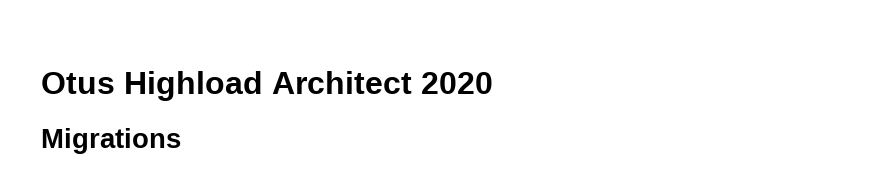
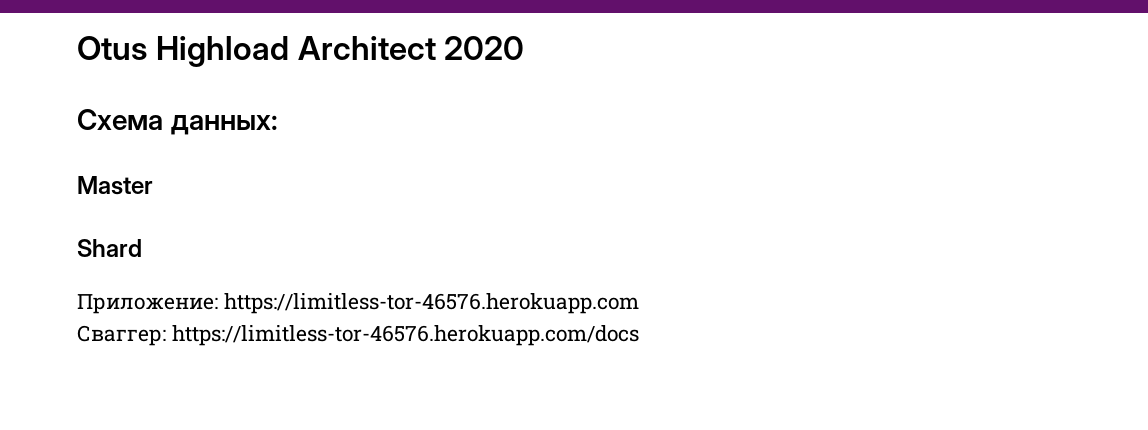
- Migrations
+ Схема данных:
+ Master
+ Shard
+ Приложение: https://limitless-tor-46576.herokuapp.com
+ Сваггер: https://limitless-tor-46576.herokuapp.com/docs

